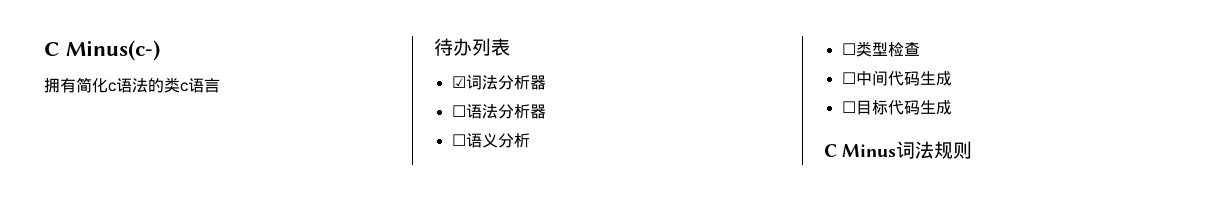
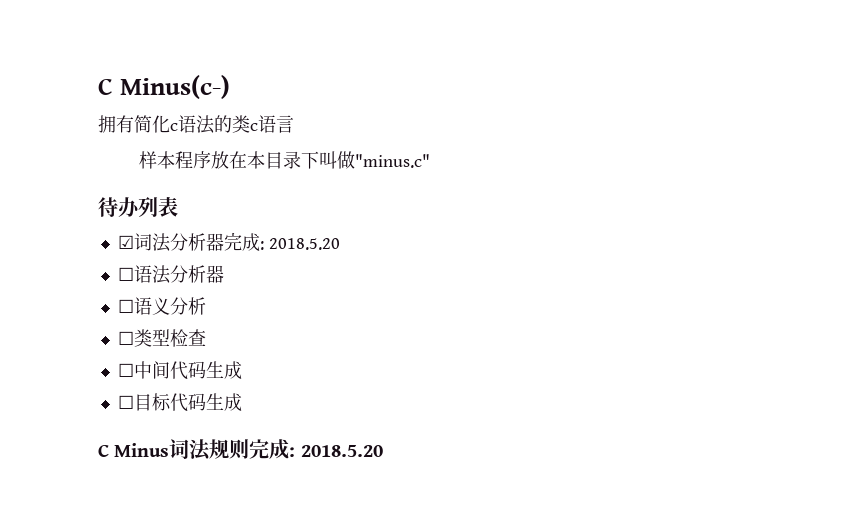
+ 样本程序放在本目录下叫做"minus.c"
- ☑词法分析器
+ ☑词法分析器完成: 2018.5.20
- C Minus词法规则
+ C Minus词法规则完成: 2018.5.20

